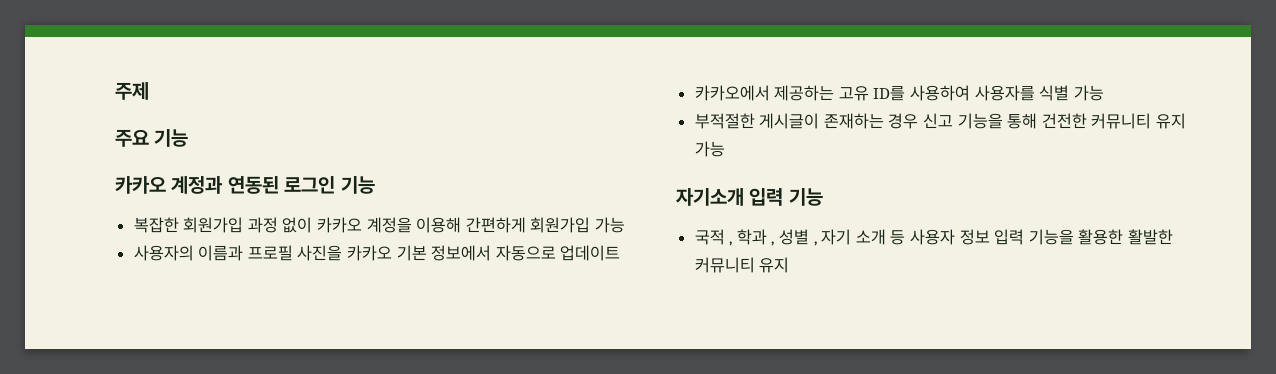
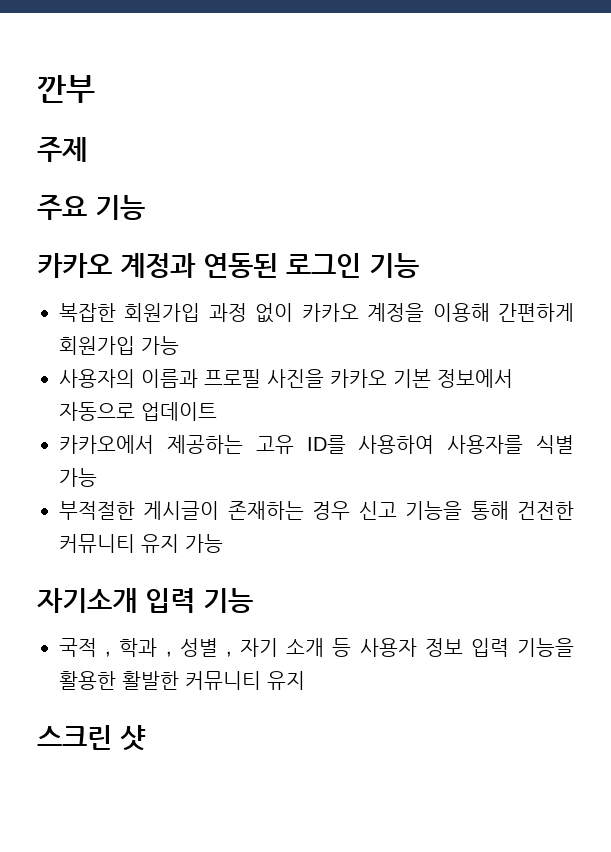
+ 깐부
+ 스크린 샷

